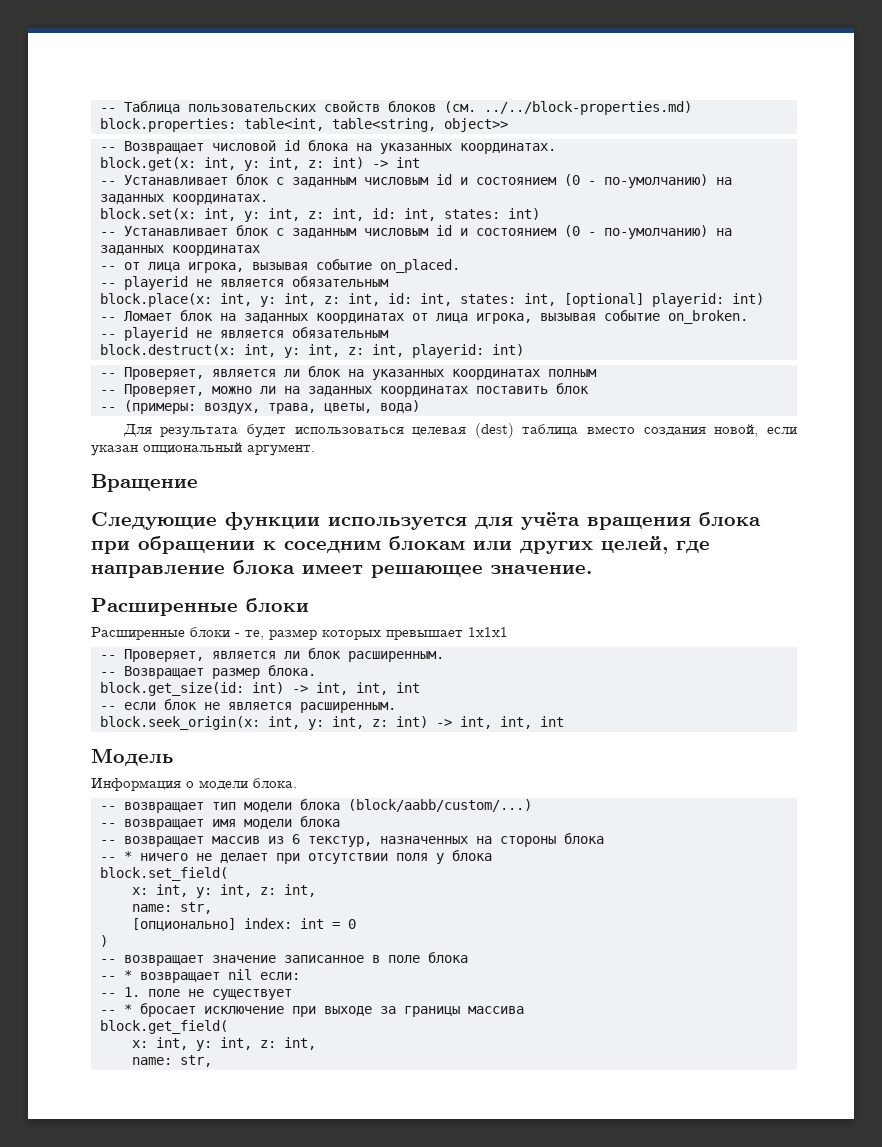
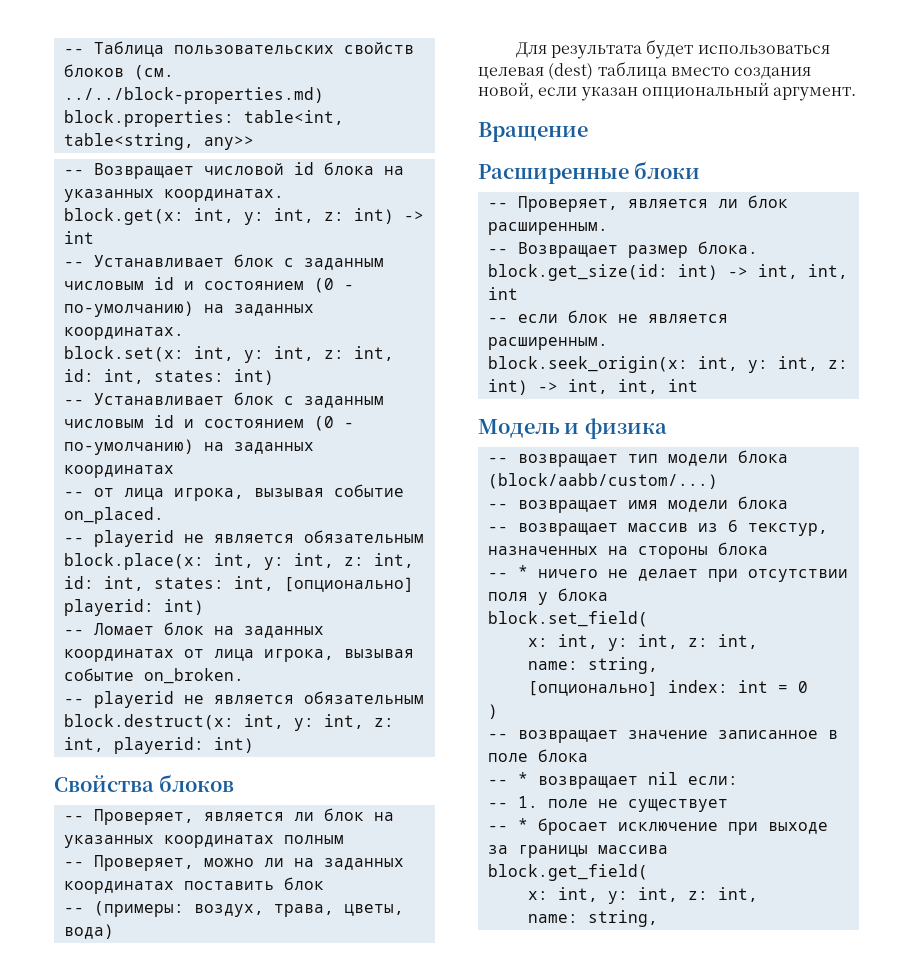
- block.properties: table<int, table<string, object>>
+ block.properties: table<int, table<string, any>>
- block.place(x: int, y: int, z: int, id: int, states: int, [optional] playerid: int)
+ block.place(x: int, y: int, z: int, id: int, states: int, [опционально] playerid: int)
+ Свойства блоков
- Следующие функции используется для учёта вращения блока при обращении к соседним блокам или других целей, где направление блока имеет решающее значение.
  Расширенные блоки
- Расширенные блоки - те, размер которых превышает 1x1x1
- Модель
- Информация о модели блока.
+ Модель и физика
  block.set_field(
  x: int, y: int, z: int,
- name: str,
+ name: string,
  block.get_field(
  x: int, y: int, z: int,
- name: str,
+ name: string,

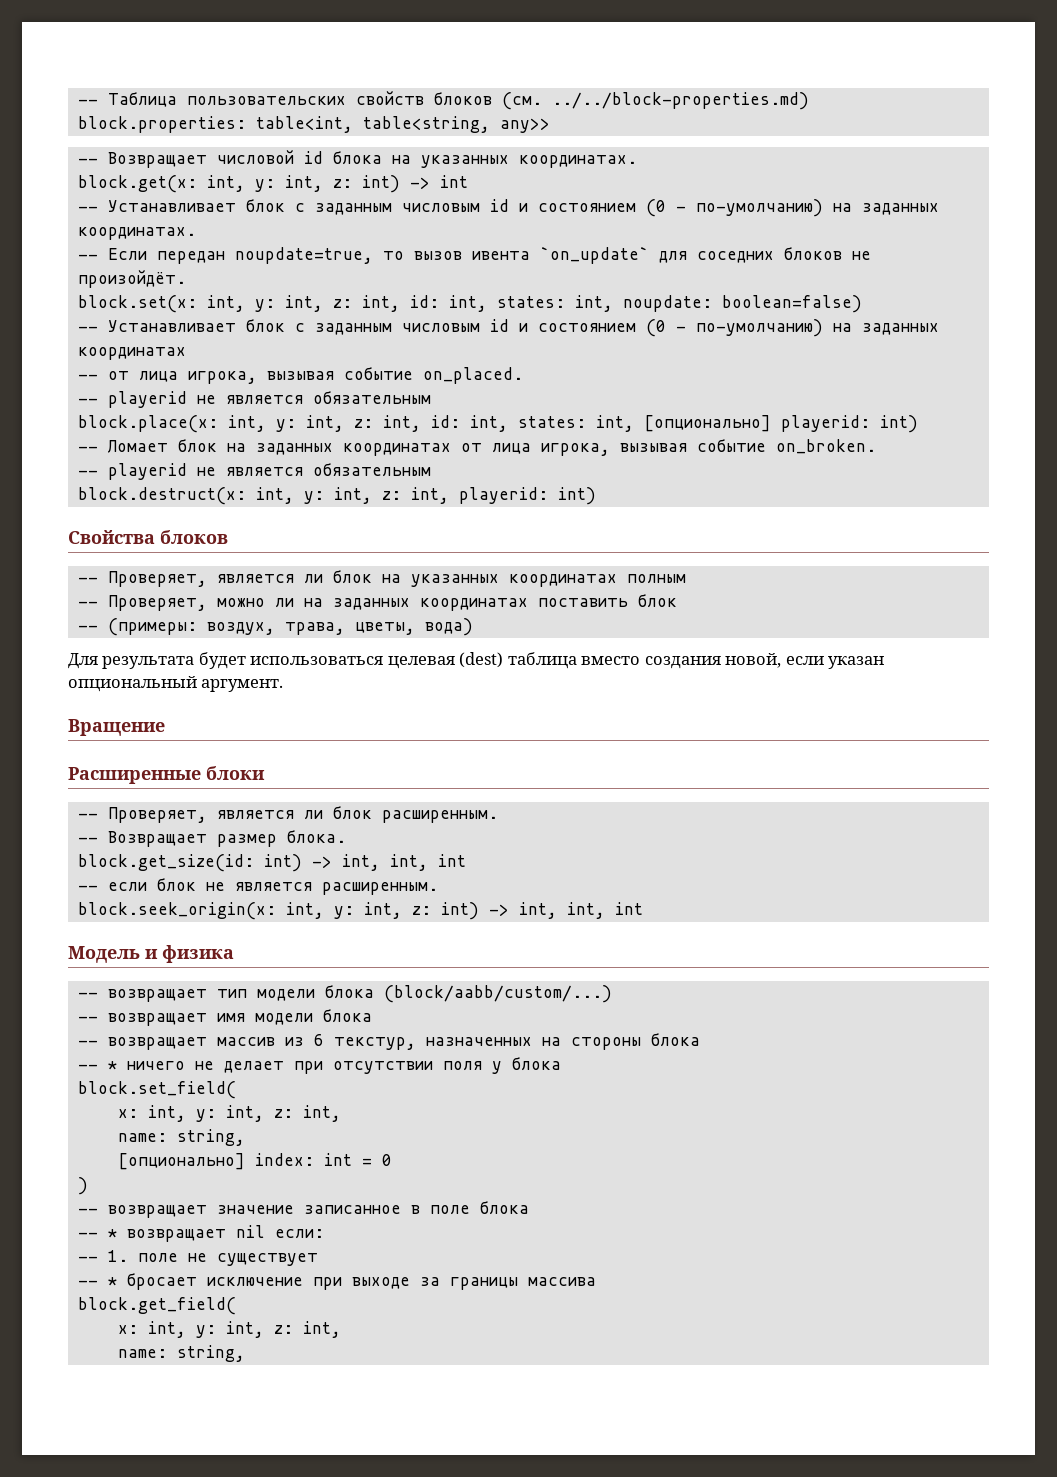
+ -- Если передан noupdate=true, то вызов ивента `on_update` для соседних блоков не произойдёт.
- block.set(x: int, y: int, z: int, id: int, states: int)
+ block.set(x: int, y: int, z: int, id: int, states: int, noupdate: boolean=false)

